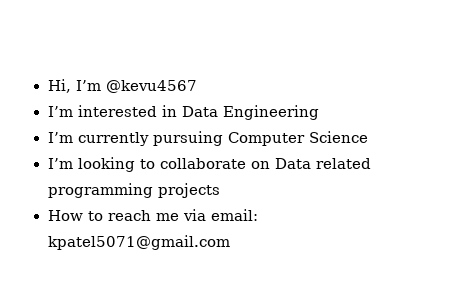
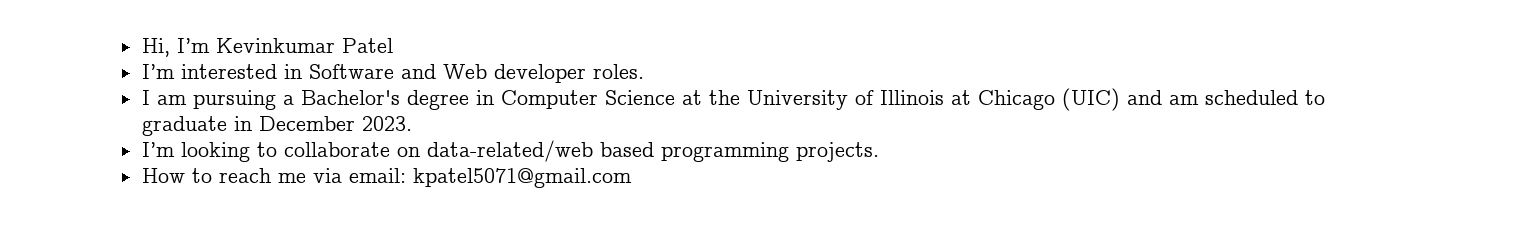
- Hi, I’m @kevu4567
+ Hi, I’m Kevinkumar Patel
- I’m interested in Data Engineering
- I’m currently pursuing Computer Science
+ I’m interested in Software and Web developer roles.
+ I am pursuing a Bachelor's degree in Computer Science at the University of Illinois at Chicago (UIC) and am scheduled to graduate in December 2023.
- I’m looking to collaborate on Data related programming projects
+ I’m looking to collaborate on data-related/web based programming projects.

